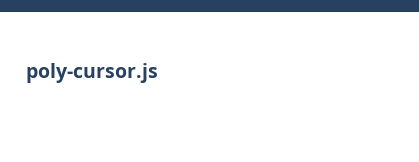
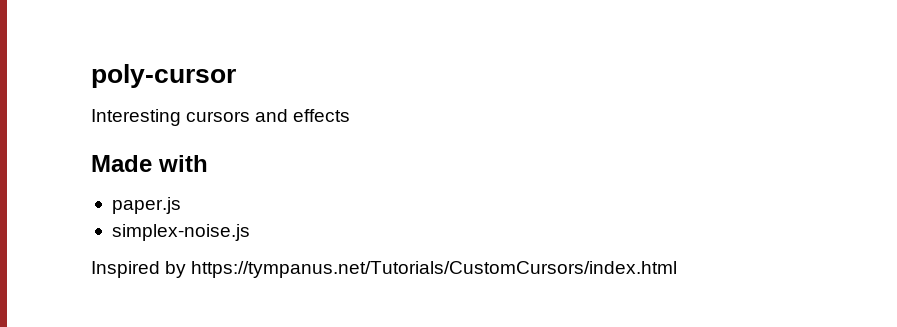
- poly-cursor.js
+ poly-cursor
+ Interesting cursors and effects
+ Made with
+ paper.js
+ simplex-noise.js
+ Inspired by https://tympanus.net/Tutorials/CustomCursors/index.html

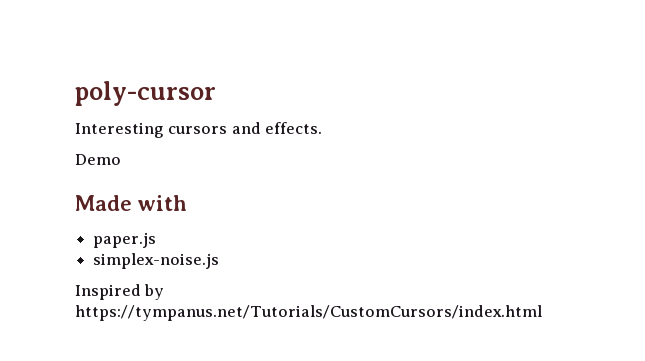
- Interesting cursors and effects
+ Interesting cursors and effects.
+ Demo

